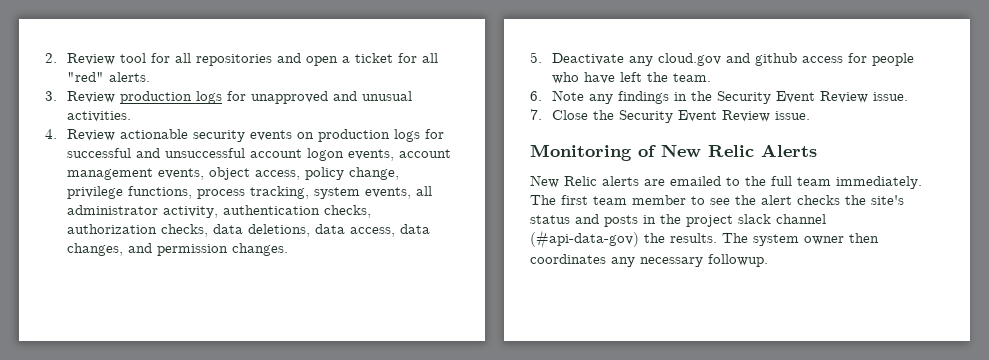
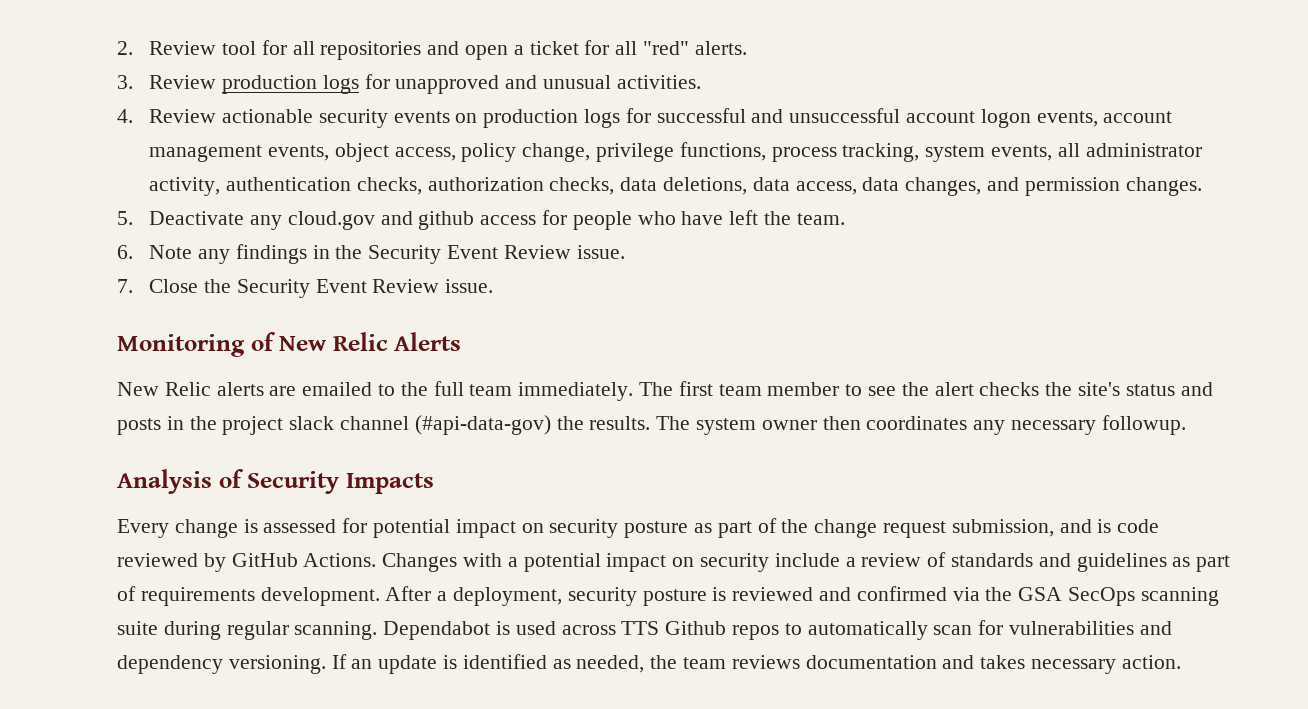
+ Analysis of Security Impacts
+ Every change is assessed for potential impact on security posture as part of the change request submission, and is code reviewed by GitHub Actions. Changes with a potential impact on security include a review of standards and guidelines as part of requirements development. After a deployment, security posture is reviewed and confirmed via the GSA SecOps scanning suite during regular scanning. Dependabot is used across TTS Github repos to automatically scan for vulnerabilities and dependency versioning. If an update is identified as needed, the team reviews documentation and takes necessary action.

